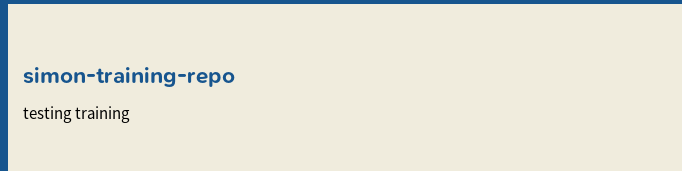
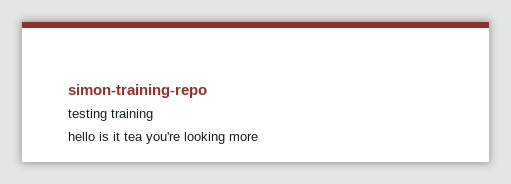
+ hello is it tea you're looking more

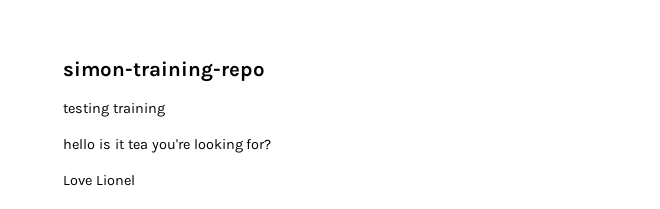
- hello is it tea you're looking more
+ hello is it tea you're looking for?
+ Love Lionel

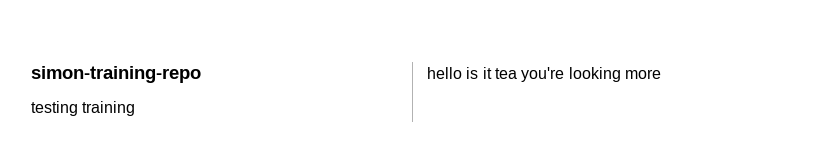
- hello is it tea you're looking for?
- Love Lionel
+ hello is it tea you're looking more

